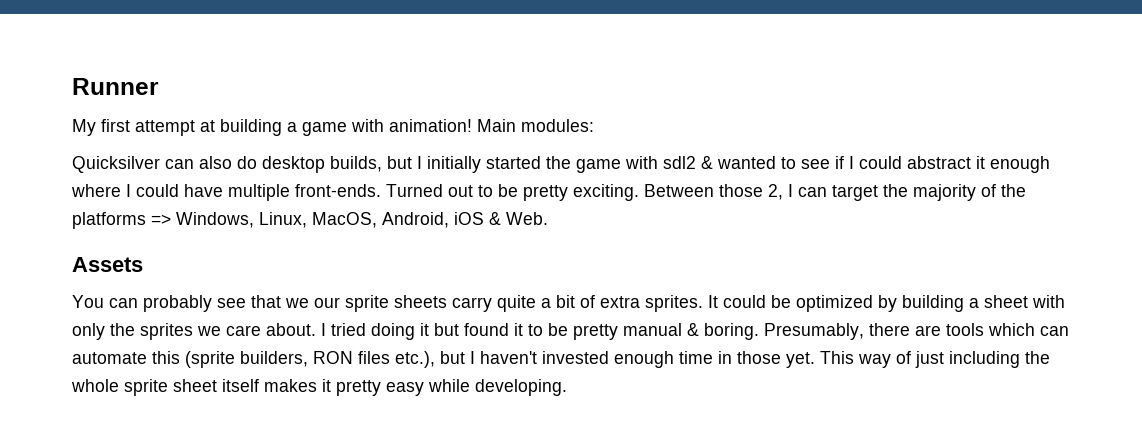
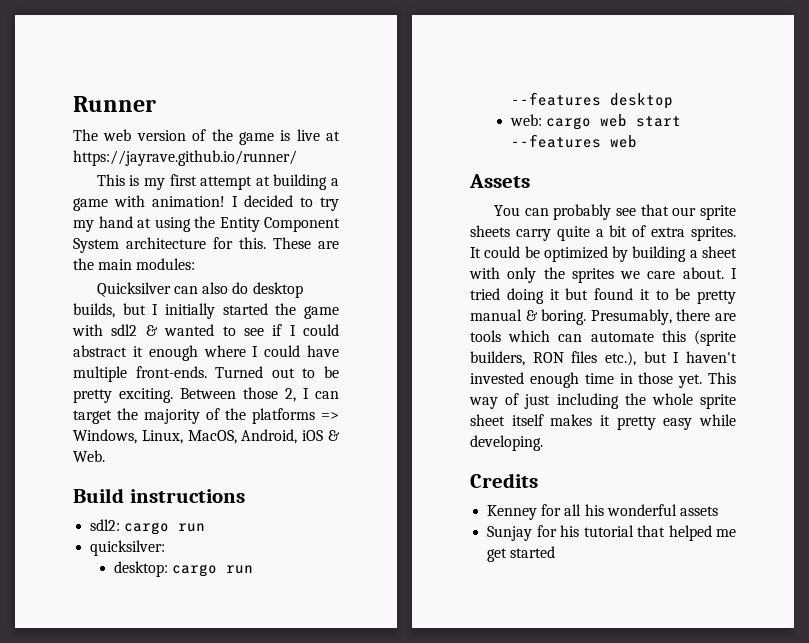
- My first attempt at building a game with animation!
+ The web version of the game is live at https://jayrave.github.io/runner/
+ This is my first attempt at building a game with animation!
- Main modules:
+ I decided to try my hand at using the Entity Component System architecture for this. These are the main modules:
+ Build instructions
+ sdl2: cargo run
+ quicksilver:
+ desktop: cargo run --features desktop
+ web: cargo web start --features web
- You can probably see that we our sprite sheets carry quite a bit of extra sprites.
+ You can probably see that our sprite sheets carry quite a bit of extra sprites.
+ Credits
+ Kenney for all his wonderful assets
+ Sunjay for his tutorial that helped me get started

